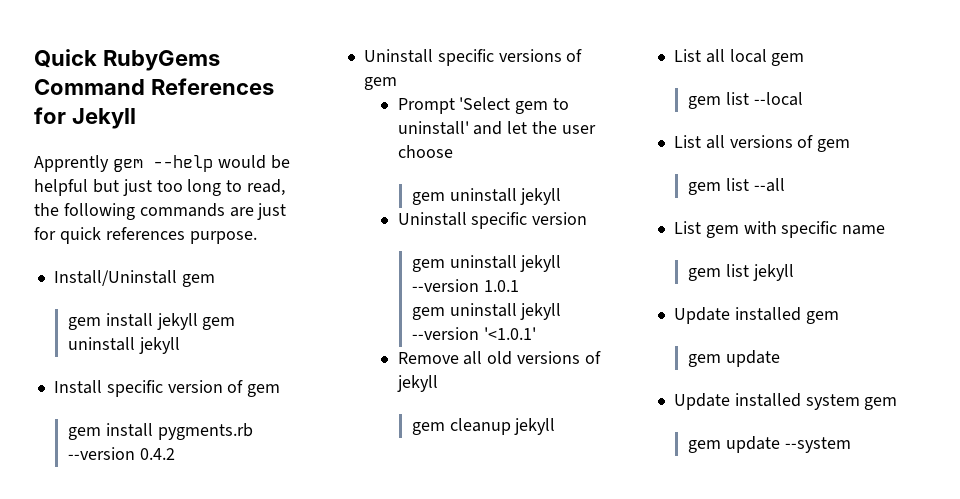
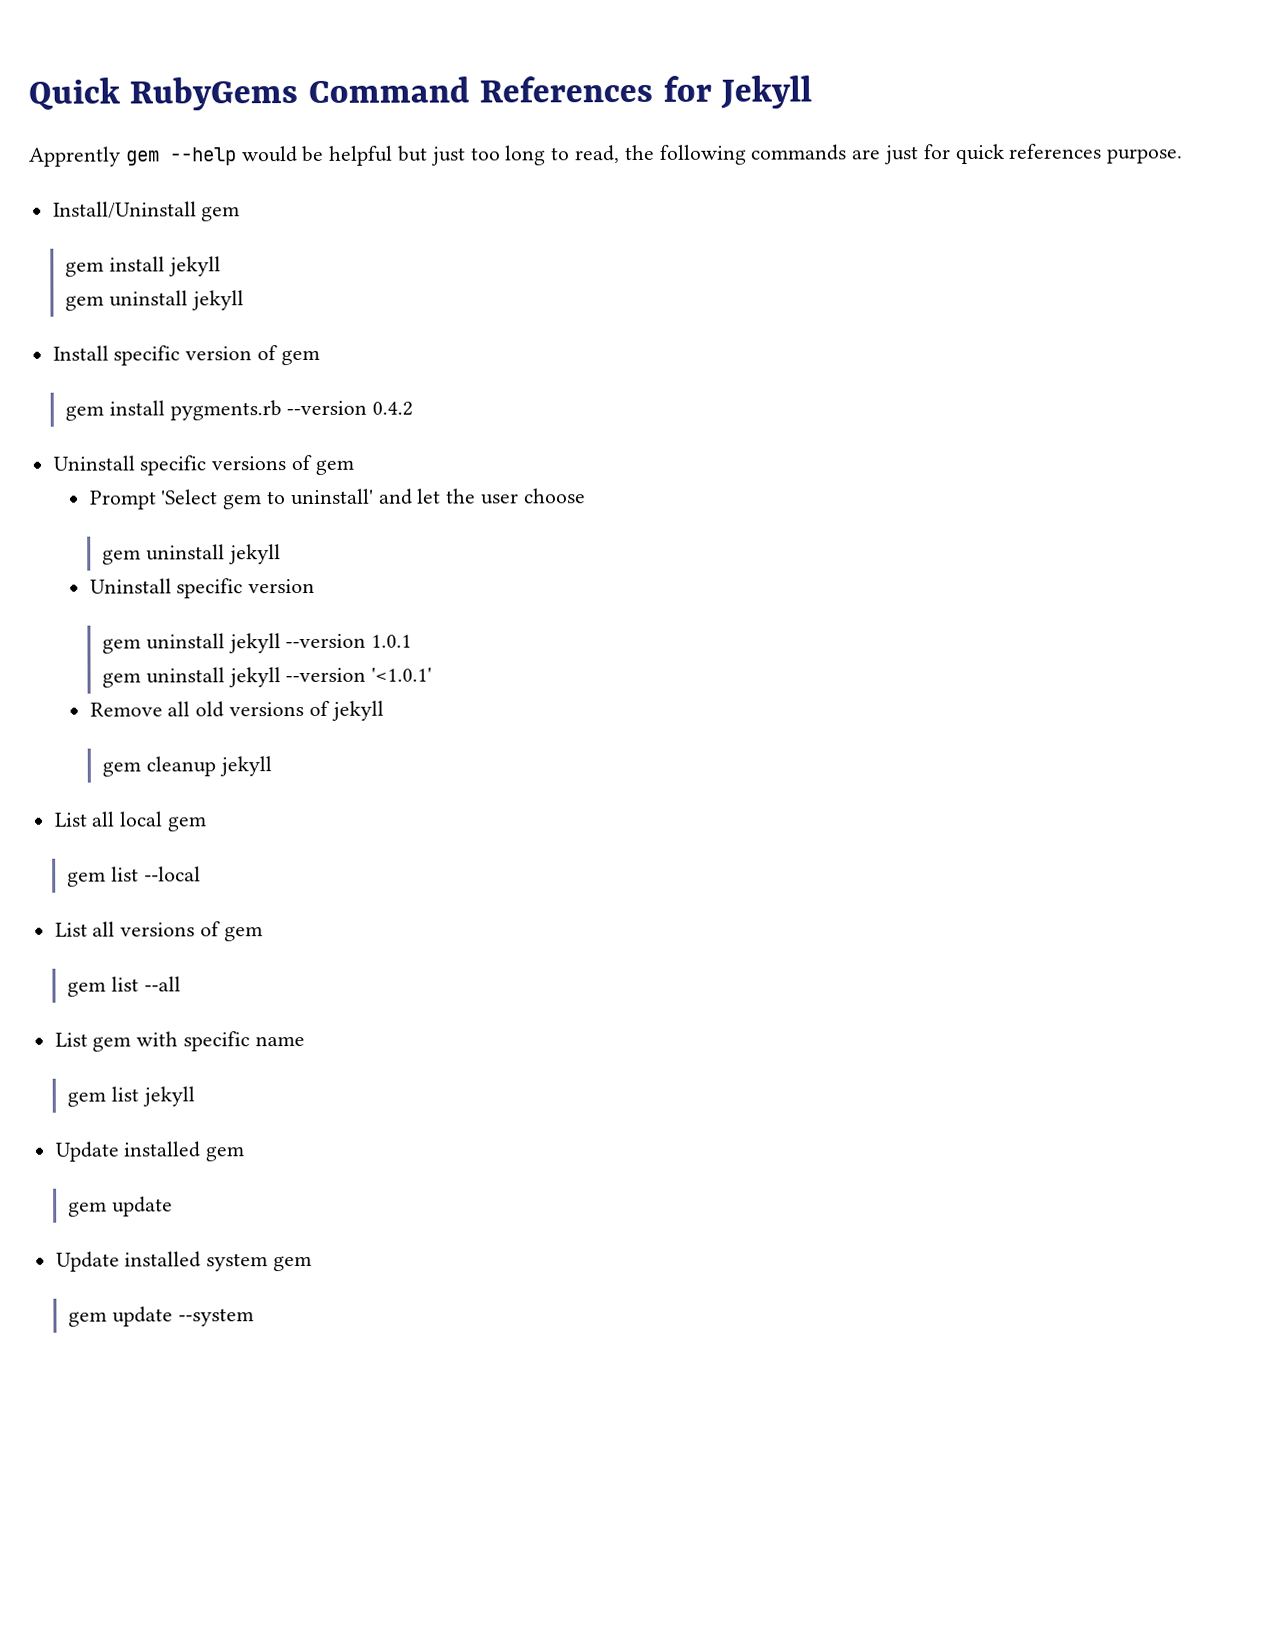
- gem install jekyll gem uninstall jekyll
+ gem install jekyll
+ gem uninstall jekyll

